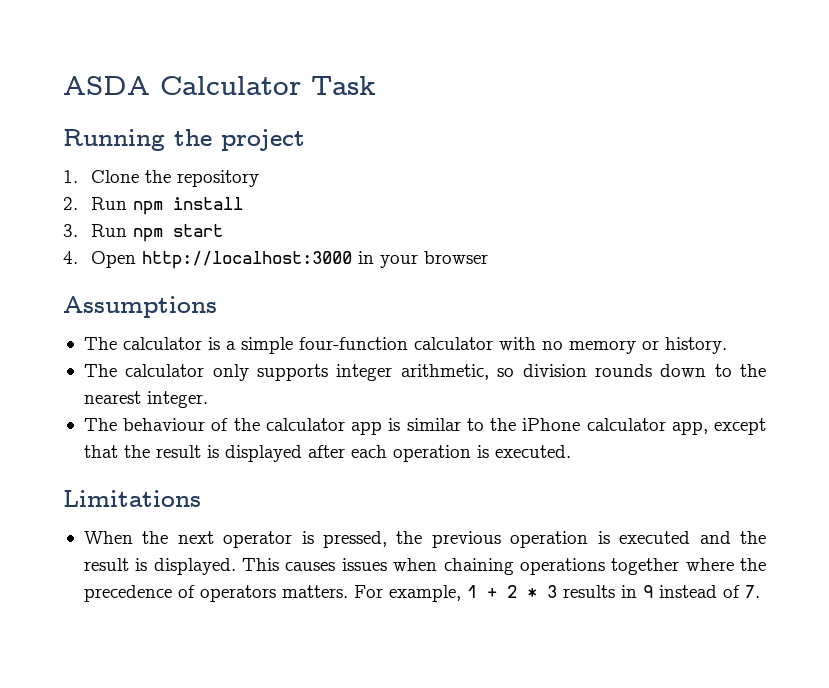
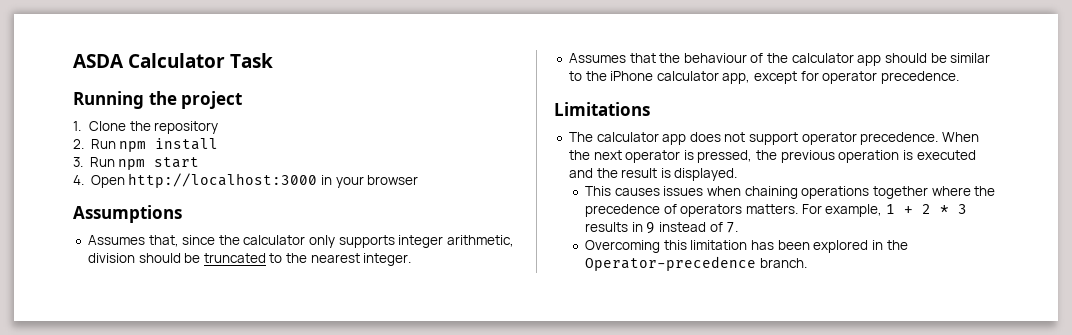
- The calculator is a simple four-function calculator with no memory or history.
- The calculator only supports integer arithmetic, so division rounds down to the nearest integer.
+ Assumes that, since the calculator only supports integer arithmetic, division should be truncated to the nearest integer.
- The behaviour of the calculator app is similar to the iPhone calculator app, except that the result is displayed after each operation is executed.
+ Assumes that the behaviour of the calculator app should be similar to the iPhone calculator app, except for operator precedence.
  Limitations
- When the next operator is pressed, the previous operation is executed and the result is displayed. This causes issues when chaining operations together where the precedence of operators matters.
+ The calculator app does not support operator precedence. When the next operator is pressed, the previous operation is executed and the result is displayed.
+ This causes issues when chaining operations together where the precedence of operators matters.
+ Overcoming this limitation has been explored in the Operator-precedence branch.

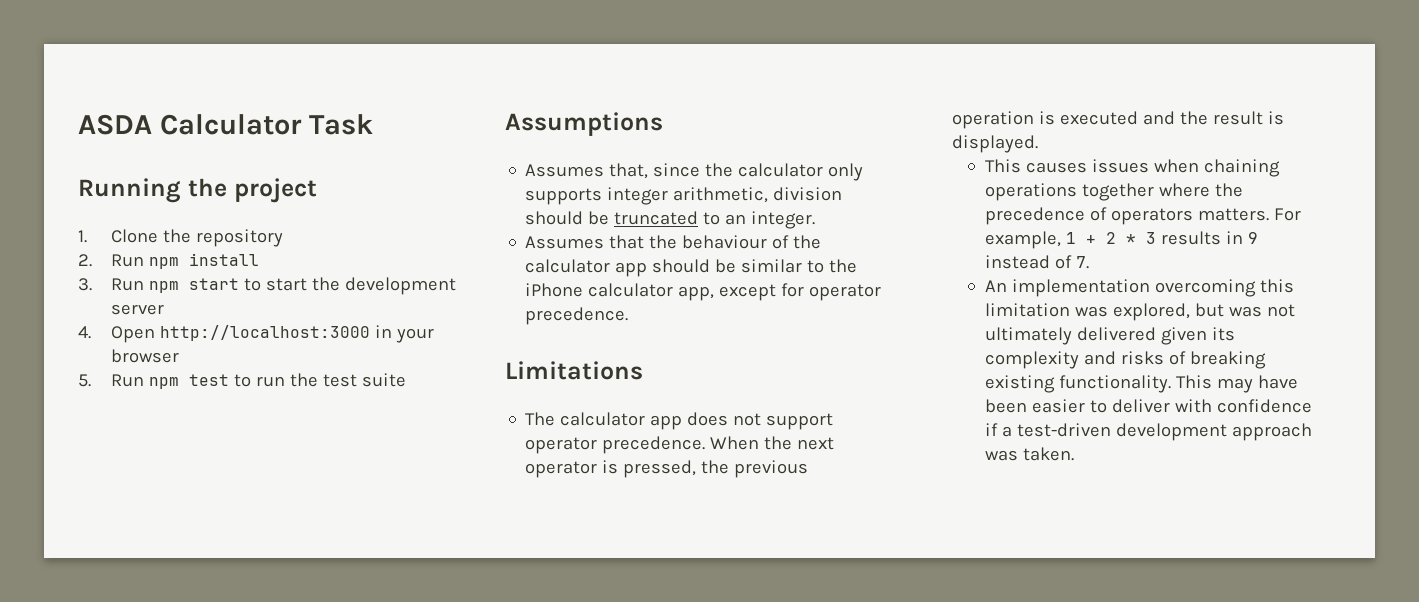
- 3. Run npm start
+ 3. Run npm start to start the development server
+ 5. Run npm test to run the test suite
- Assumes that, since the calculator only supports integer arithmetic, division should be truncated to the nearest integer.
+ Assumes that, since the calculator only supports integer arithmetic, division should be truncated to an integer.
- Overcoming this limitation has been explored in the Operator-precedence branch.
+ An implementation overcoming this limitation was explored, but was not ultimately delivered given its complexity and risks of breaking existing functionality. This may have been easier to deliver with confidence if a test-driven development approach was taken.

